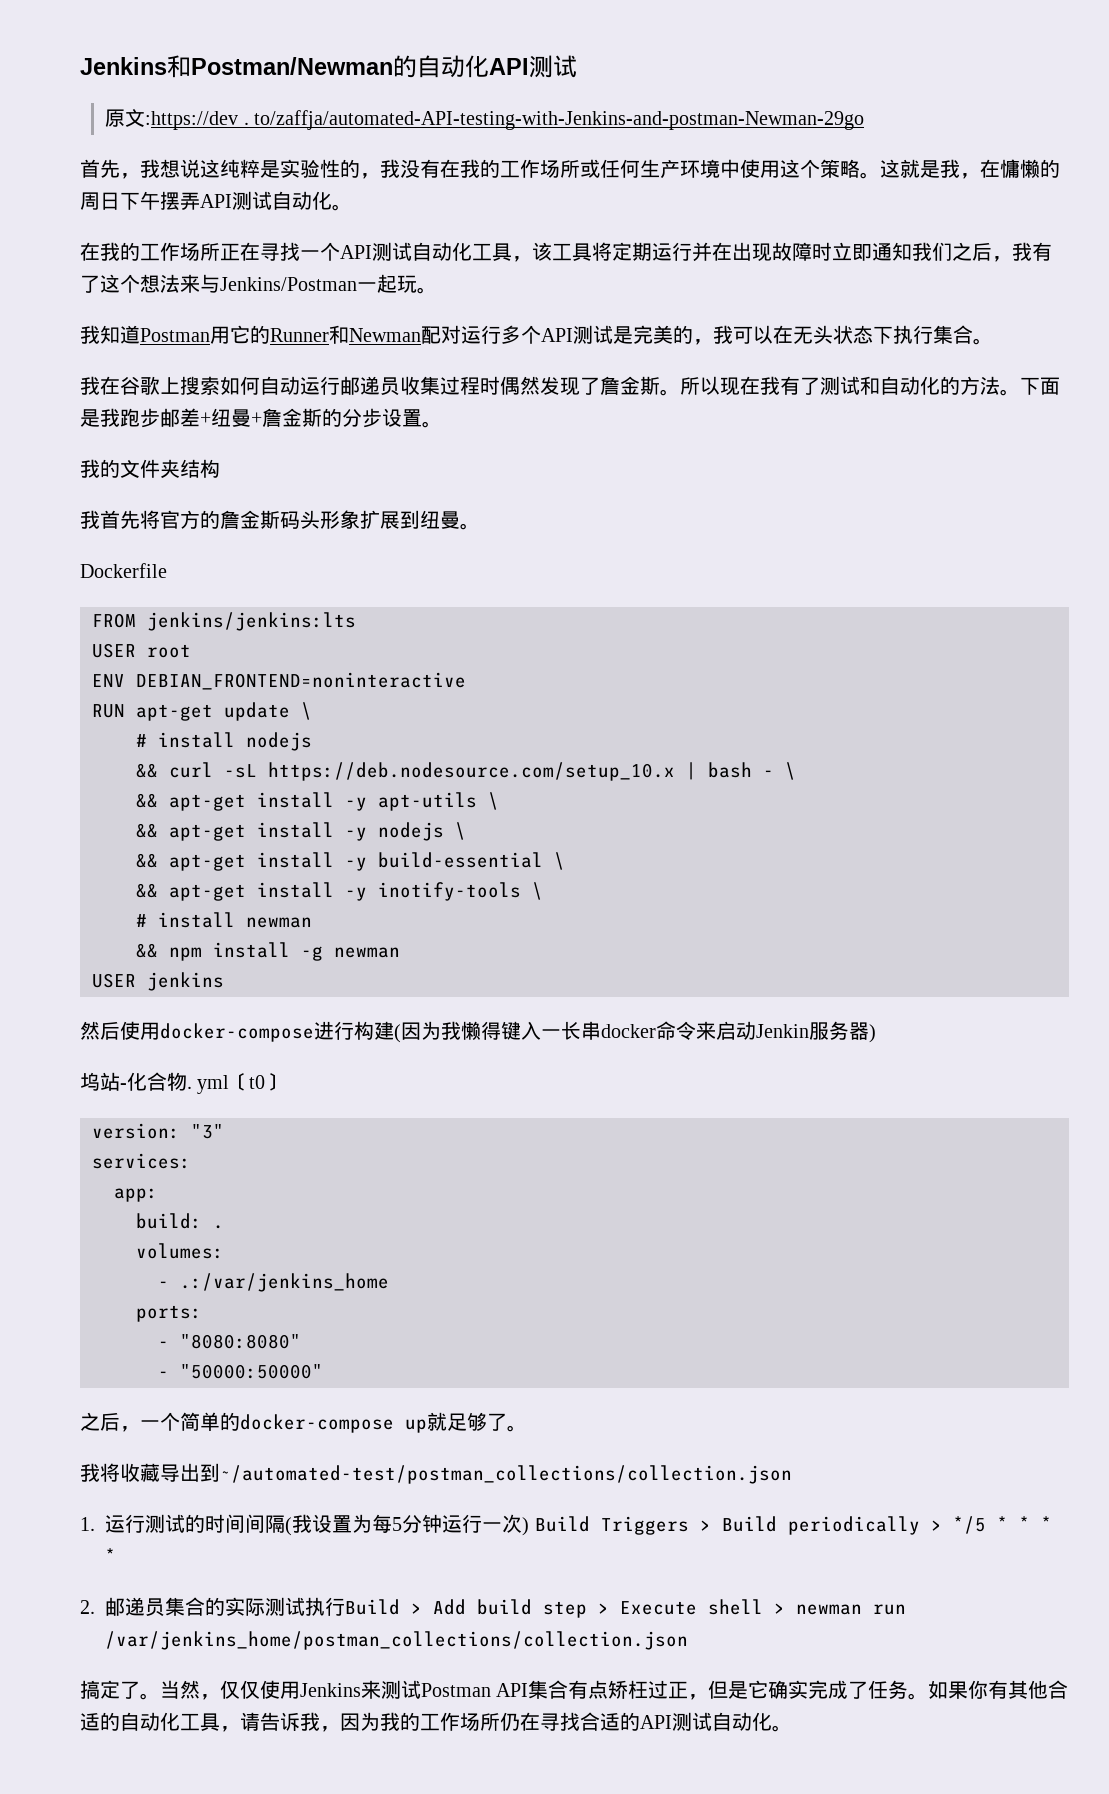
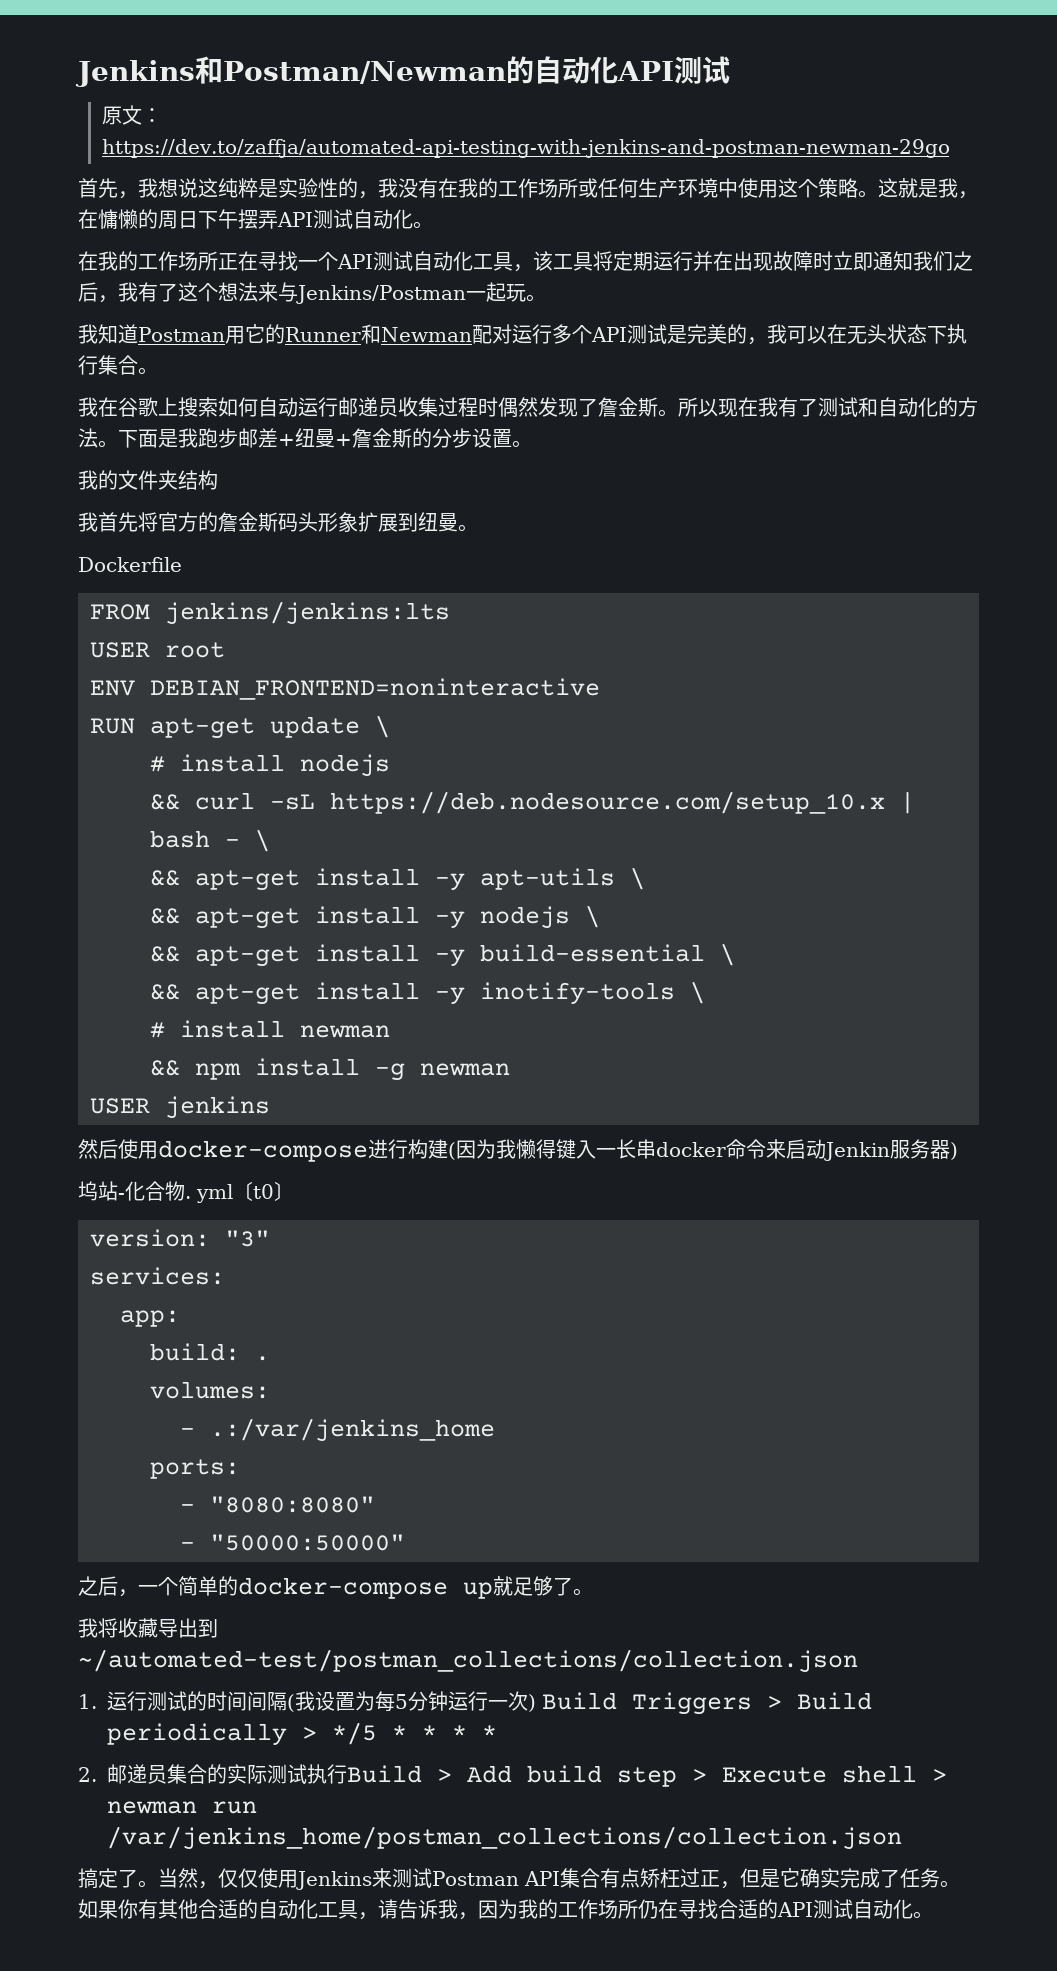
- 原文:https://dev . to/zaffja/automated-API-testing-with-Jenkins-and-postman-Newman-29go
+ 原文：https://dev.to/zaffja/automated-api-testing-with-jenkins-and-postman-newman-29go

